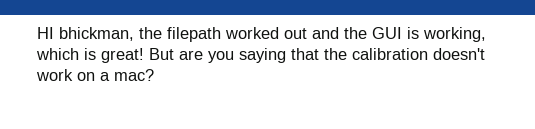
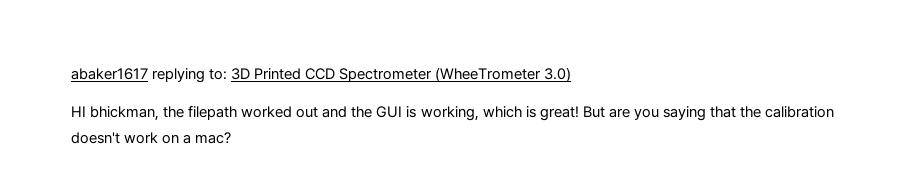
+ abaker1617 replying to: 3D Printed CCD Spectrometer (WheeTrometer 3.0)

